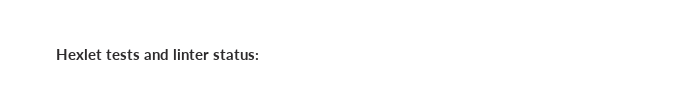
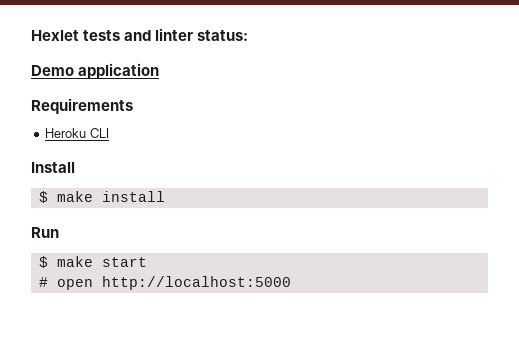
+ Demo application
+ Requirements
+ Heroku CLI
+ Install
+ $ make install
+ Run
+ $ make start
+ # open http://localhost:5000

